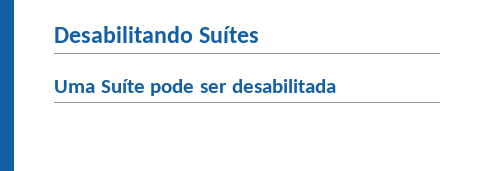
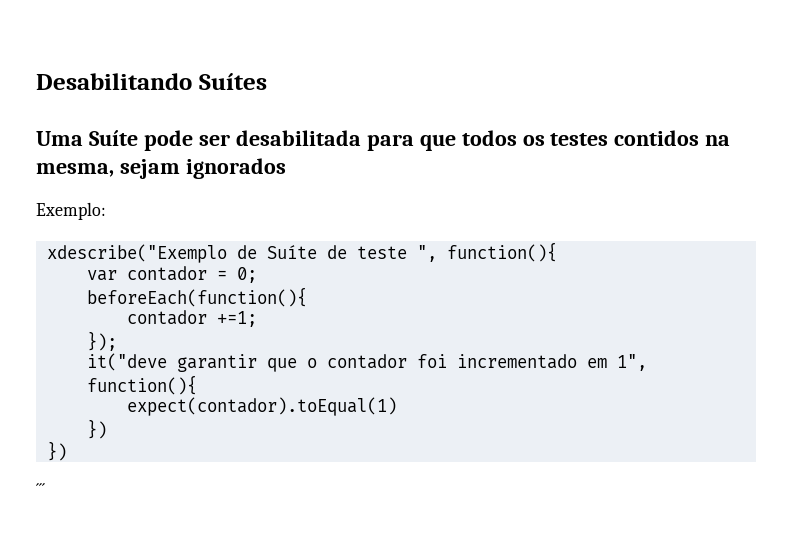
- Uma Suíte pode ser desabilitada
+ Uma Suíte pode ser desabilitada para que todos os testes contidos na mesma, sejam ignorados
+ Exemplo:
+ xdescribe("Exemplo de Suíte de teste ", function(){
+ var contador = 0;
+ beforeEach(function(){
+ contador +=1;
+ });
+ it("deve garantir que o contador foi incrementado em 1", function(){
+ expect(contador).toEqual(1)
+ })
+ })
+ ´´´

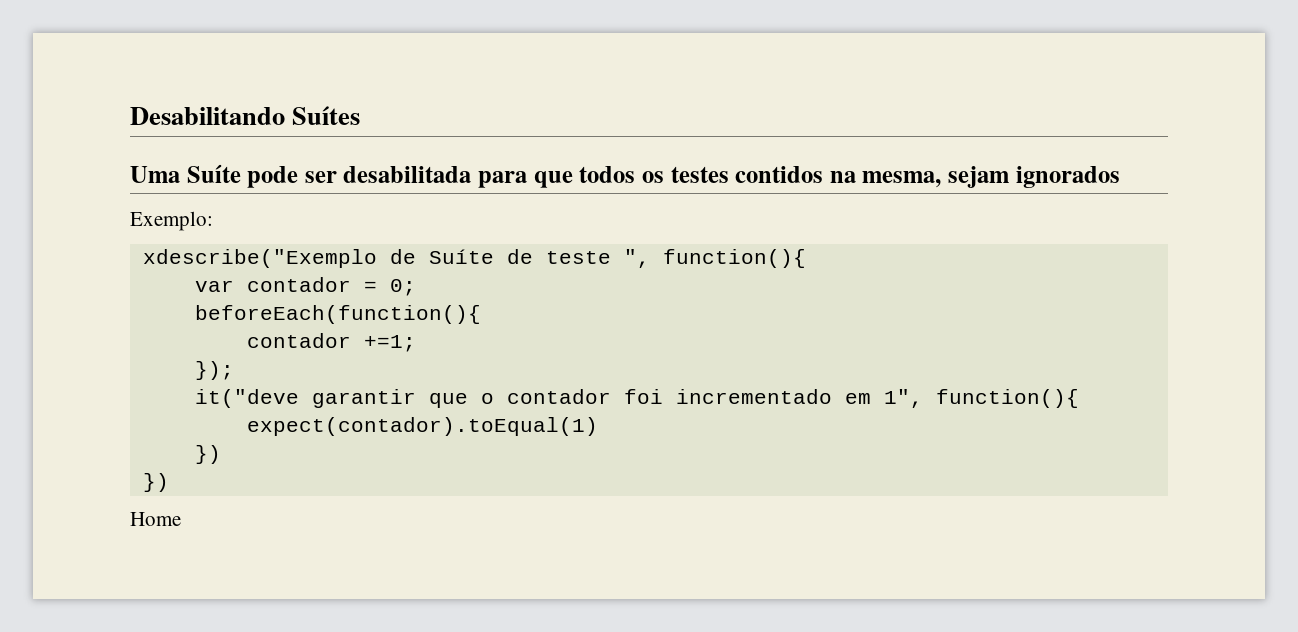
- ´´´
+ Home

